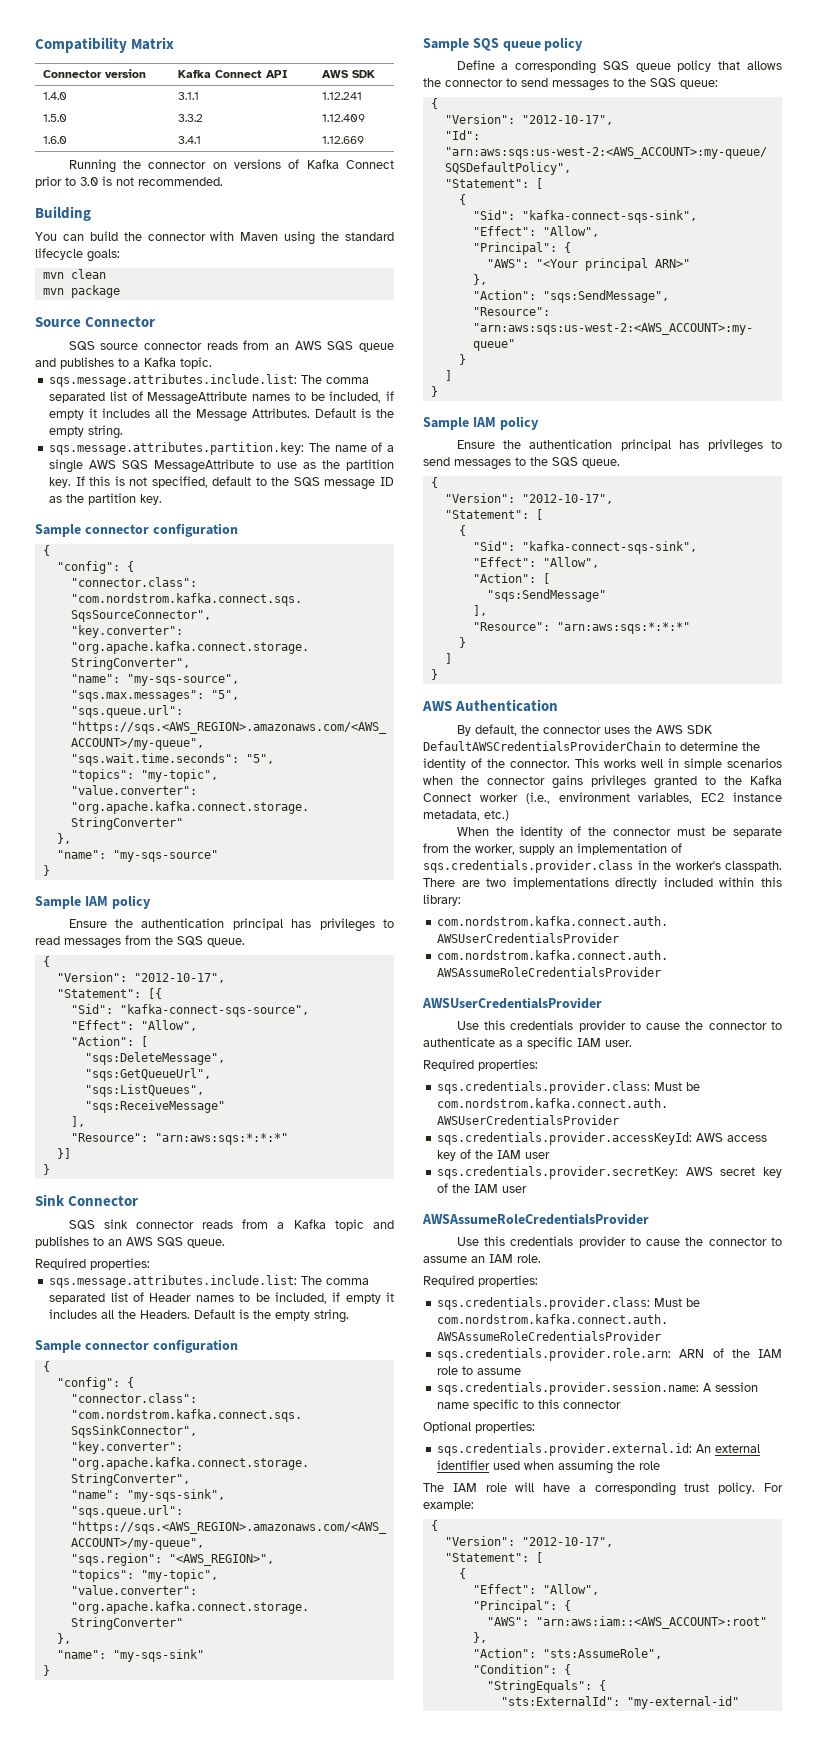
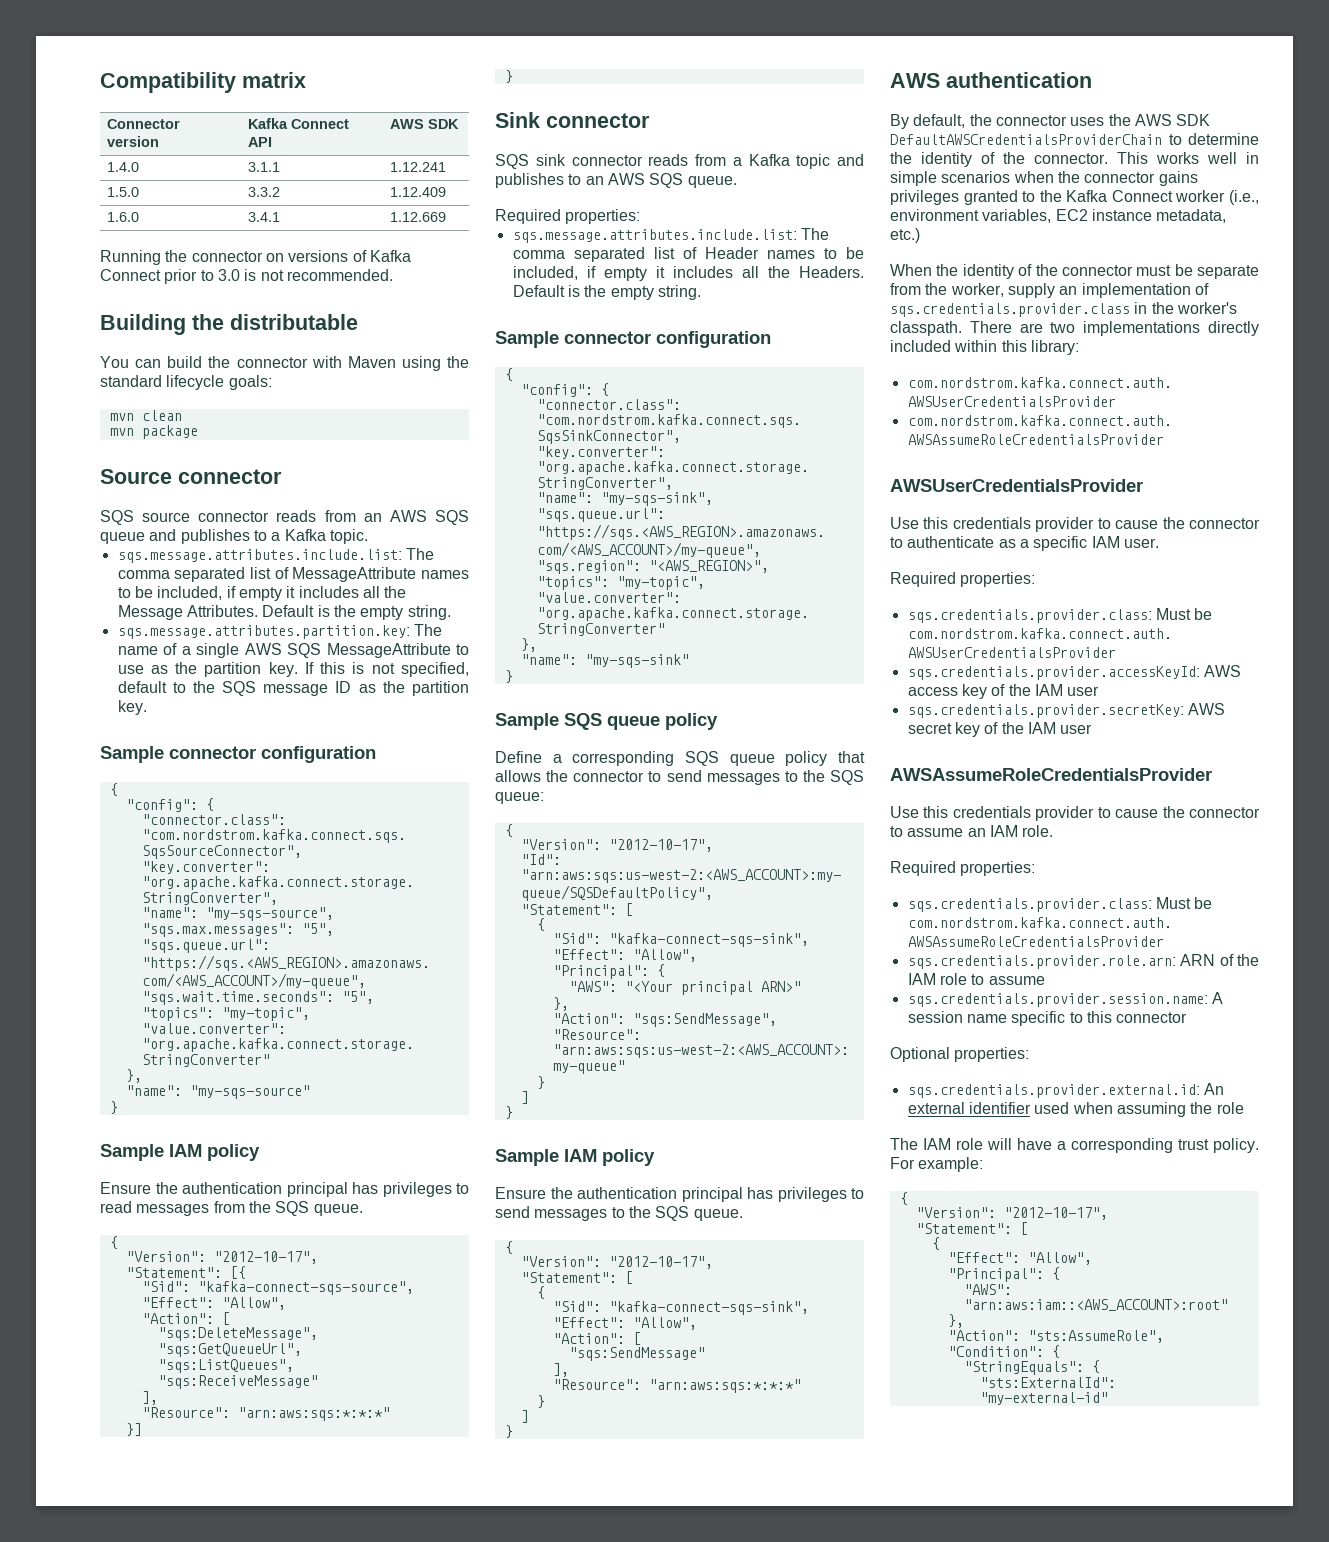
- Compatibility Matrix
+ Compatibility matrix
- Building
+ Building the distributable
- Source Connector
+ Source connector
- Sink Connector
+ Sink connector
- AWS Authentication
+ AWS authentication

